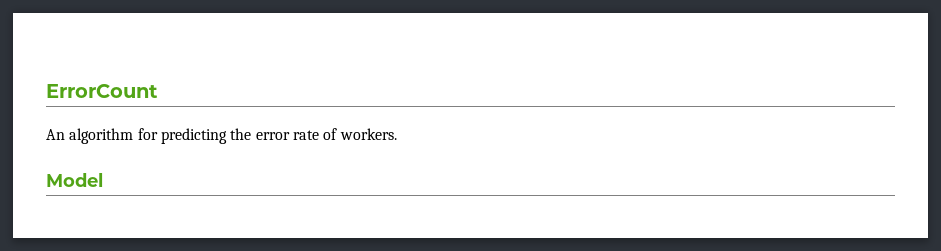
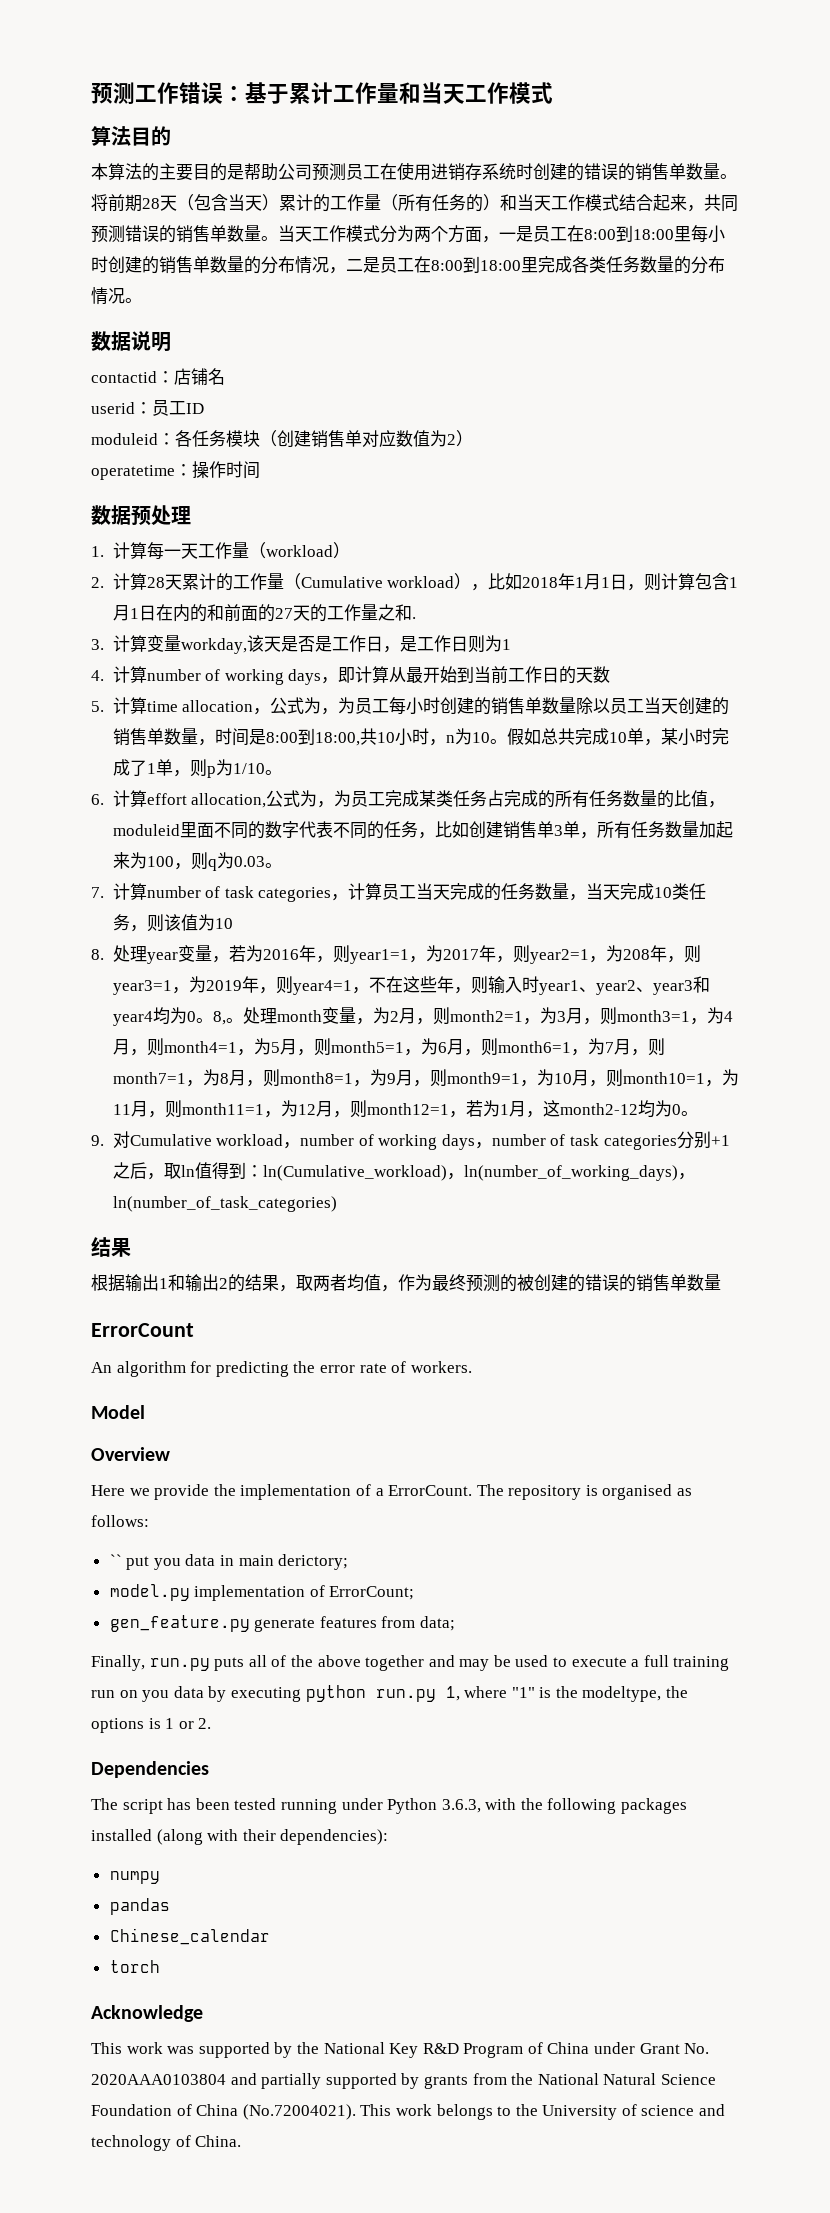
+ 预测工作错误：基于累计工作量和当天工作模式
+ 算法目的
+ 本算法的主要目的是帮助公司预测员工在使用进销存系统时创建的错误的销售单数量。将前期28天（包含当天）累计的工作量（所有任务的）和当天工作模式结合起来，共同预测错误的销售单数量。当天工作模式分为两个方面，一是员工在8:00到18:00里每小时创建的销售单数量的分布情况，二是员工在8:00到18:00里完成各类任务数量的分布情况。
+ 数据说明
+ contactid：店铺名
+ userid：员工ID
+ moduleid：各任务模块（创建销售单对应数值为2）
+ operatetime：操作时间
+ 数据预处理
+ 1.计算每一天工作量（workload）
+ 2.计算28天累计的工作量（Cumulative workload），比如2018年1月1日，则计算包含1月1日在内的和前面的27天的工作量之和.
+ 3.计算变量workday,该天是否是工作日，是工作日则为1
+ 4.计算number of working days，即计算从最开始到当前工作日的天数
+ 5.计算time allocation，公式为，为员工每小时创建的销售单数量除以员工当天创建的销售单数量，时间是8:00到18:00,共10小时，n为10。假如总共完成10单，某小时完成了1单，则p为1/10。
+ 6.计算effort allocation,公式为，为员工完成某类任务占完成的所有任务数量的比值，moduleid里面不同的数字代表不同的任务，比如创建销售单3单，所有任务数量加起来为100，则q为0.03。
+ 7.计算number of task categories，计算员工当天完成的任务数量，当天完成10类任务，则该值为10
+ 8.处理year变量，若为2016年，则year1=1，为2017年，则year2=1，为208年，则year3=1，为2019年，则year4=1，不在这些年，则输入时year1、year2、year3和year4均为0。8,。处理month变量，为2月，则month2=1，为3月，则month3=1，为4月，则month4=1，为5月，则month5=1，为6月，则month6=1，为7月，则month7=1，为8月，则month8=1，为9月，则month9=1，为10月，则month10=1，为11月，则month11=1，为12月，则month12=1，若为1月，这month2-12均为0。
+ 9.对Cumulative workload，number of working days，number of task categories分别+1之后，取ln值得到：ln(Cumulative_workload)，ln(number_of_working_days)，ln(number_of_task_categories)
+ 结果
+ 根据输出1和输出2的结果，取两者均值，作为最终预测的被创建的错误的销售单数量
+ Overview
+ Here we provide the implementation of a ErrorCount. The repository is organised as follows:
+ `` put you data in main derictory;
+ model.py implementation of ErrorCount;
+ gen_feature.py generate features from data;
+ Finally, run.py puts all of the above together and may be used to execute a full training run on you data by executing python run.py 1, where "1" is the modeltype, the options is 1 or 2.
+ Dependencies
+ The script has been tested running under Python 3.6.3, with the following packages installed (along with their dependencies):
+ numpy
+ pandas
+ Chinese_calendar
+ torch
+ Acknowledge
+ This work was supported by the National Key R&D Program of China under Grant No. 2020AAA0103804 and partially supported by grants from the National Natural Science Foundation of China (No.72004021). This work belongs to the University of science and technology of China.

